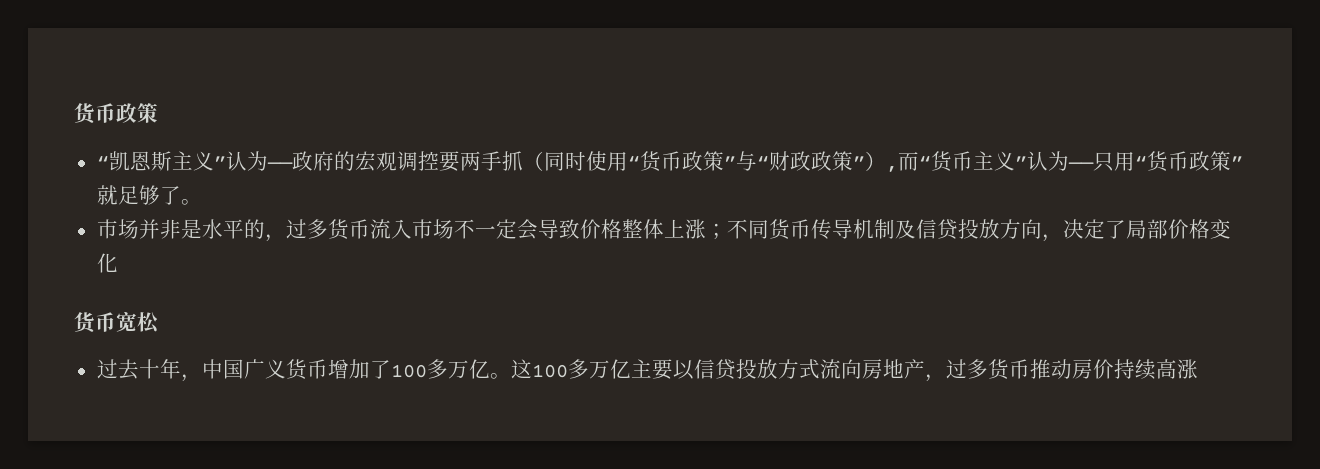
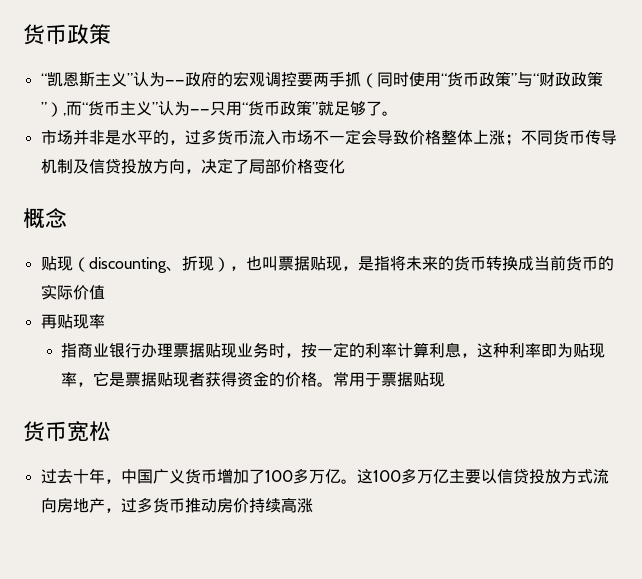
+ 概念
+ 贴现（discounting、折现），也叫票据贴现，是指将未来的货币转换成当前货币的实际价值
+ 再贴现率
+ 指商业银行办理票据贴现业务时，按一定的利率计算利息，这种利率即为贴现率，它是票据贴现者获得资金的价格。常用于票据贴现

